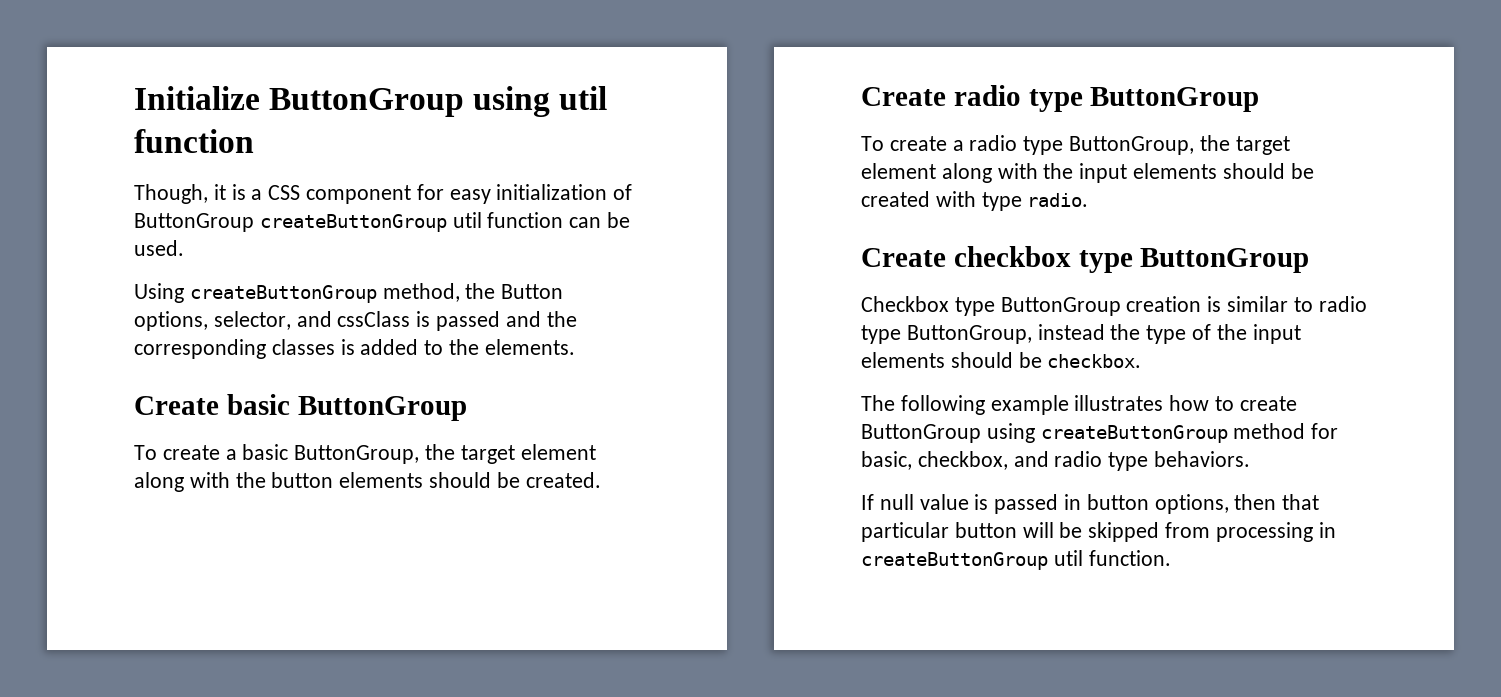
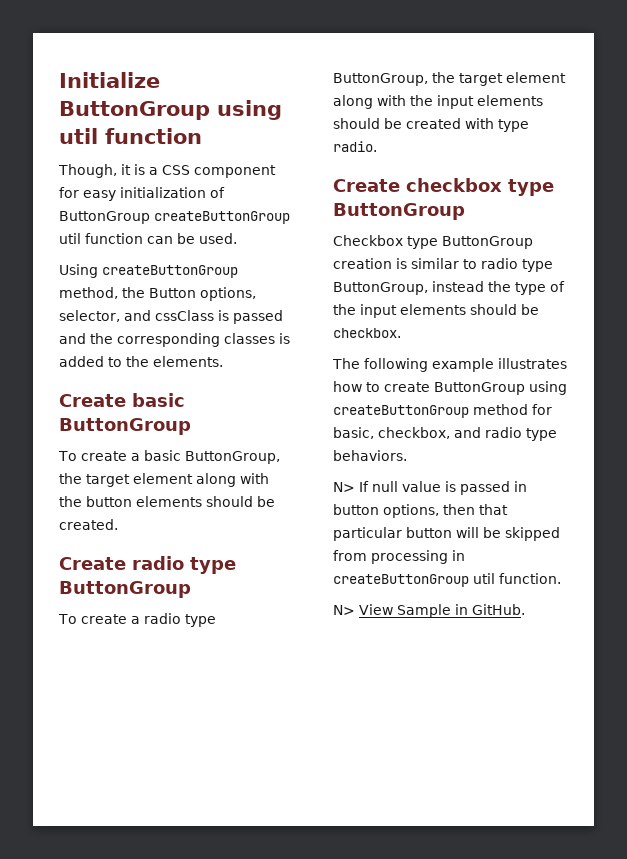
- If null value is passed in button options, then that particular button will be skipped from processing in createButtonGroup util function.
+ N> If null value is passed in button options, then that particular button will be skipped from processing in createButtonGroup util function.
+ N> View Sample in GitHub.

